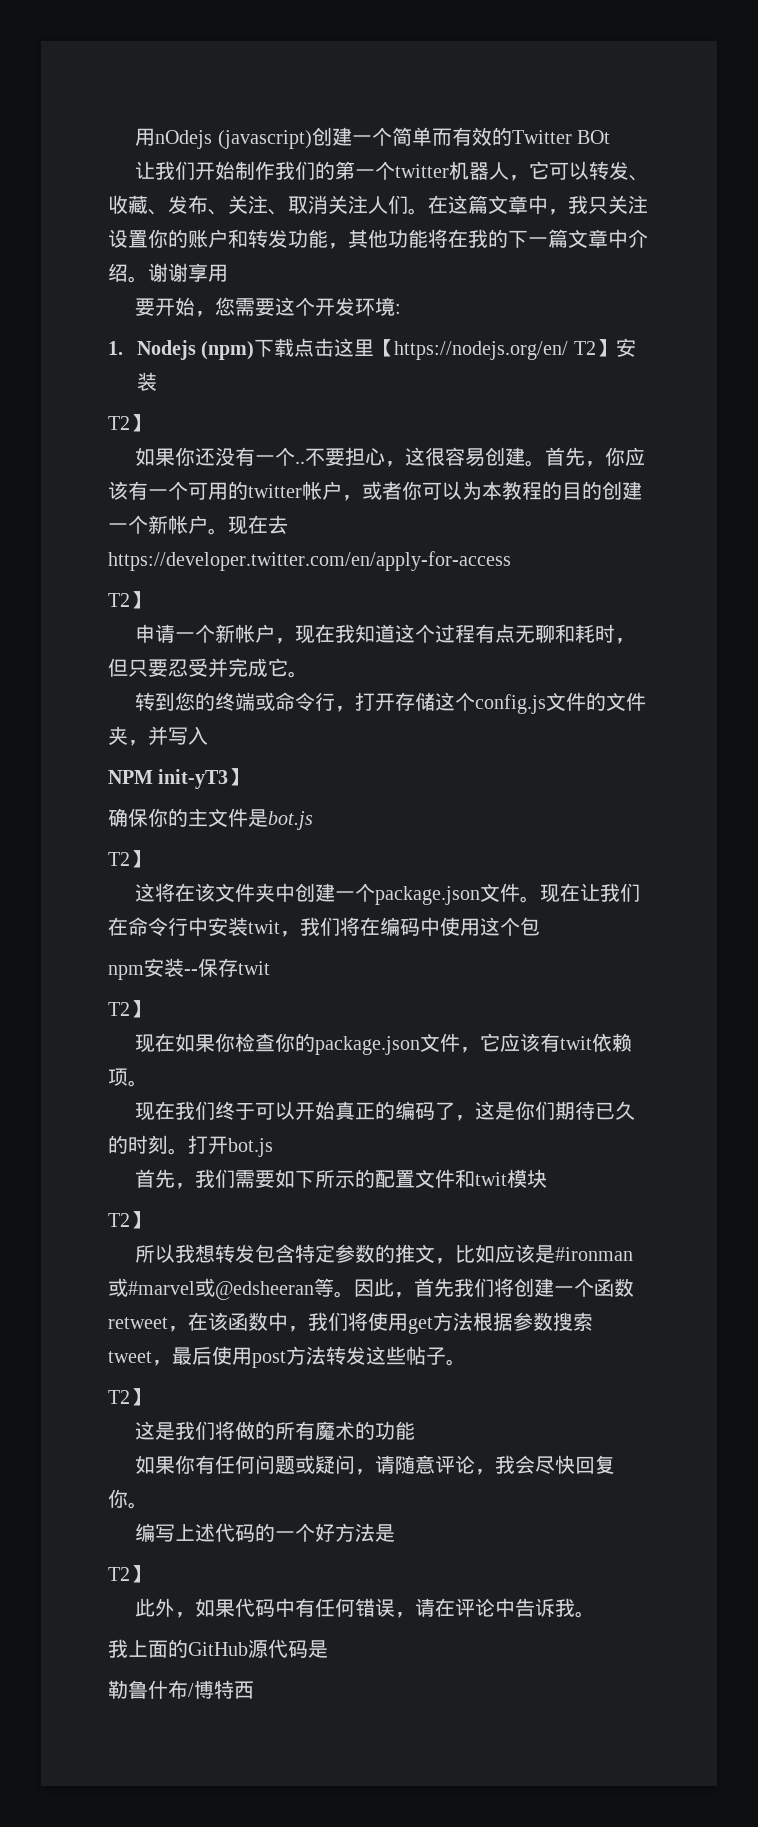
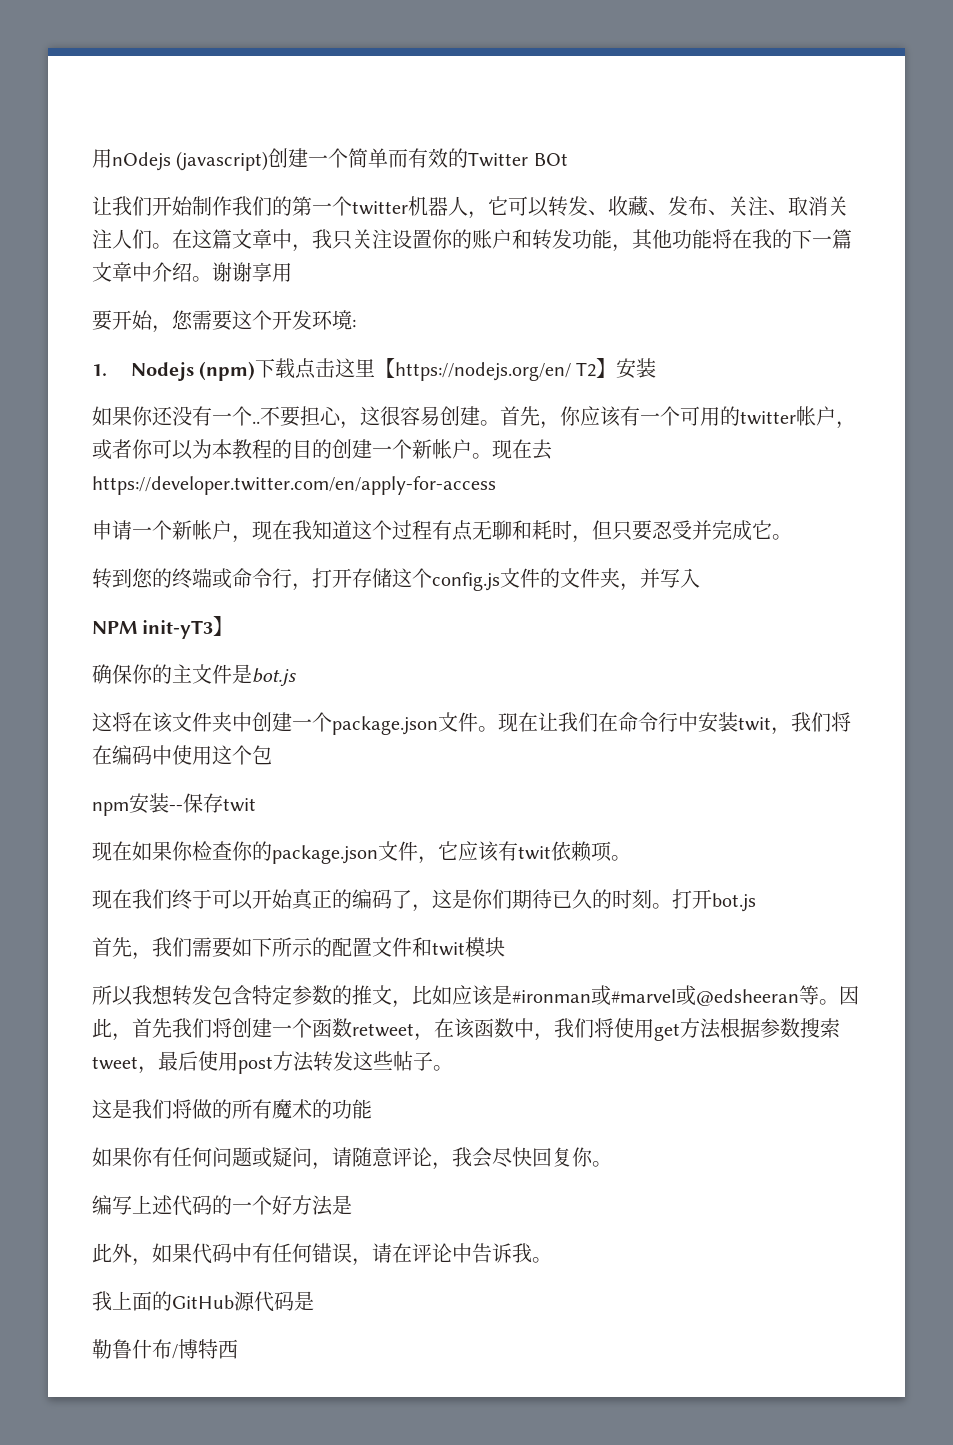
  1. Nodejs (npm)下载点击这里【https://nodejs.org/en/ T2】安装
- T2】
  现在去https://developer.twitter.com/en/apply-for-access
- T2】
  确保你的主文件是bot.js
- T2】
  npm安装--保存twit
- T2】
  首先，我们需要如下所示的配置文件和twit模块
- T2】
  因此，首先我们将创建一个函数retweet，在该函数中，我们将使用get方法根据参数搜索tweet，最后使用post方法转发这些帖子。
- T2】
  编写上述代码的一个好方法是
- T2】

